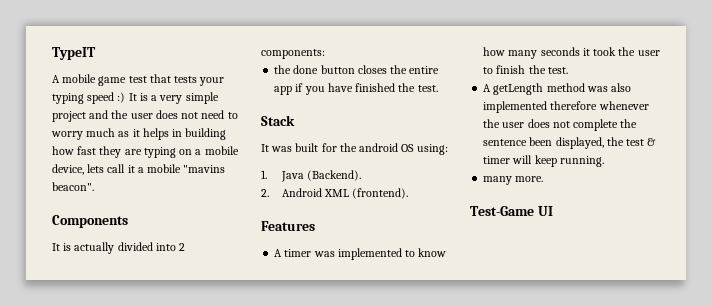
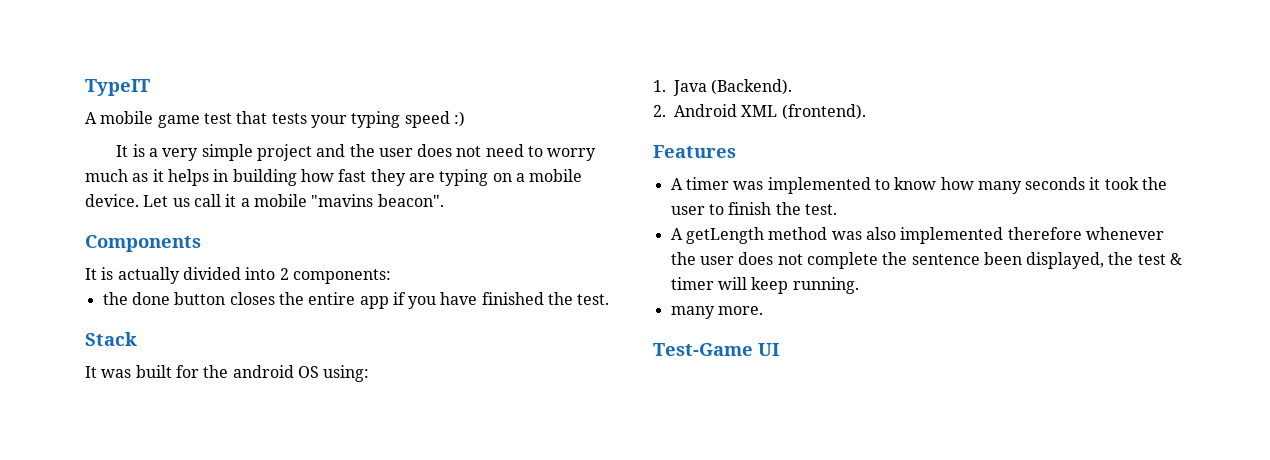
- A mobile game test that tests your typing speed :) It is a very simple project and the user does not need to worry much as it helps in building how fast they are typing on a mobile device, lets call it a mobile "mavins beacon".
+ A mobile game test that tests your typing speed :)
+ It is a very simple project and the user does not need to worry much as it helps in building how fast they are typing on a mobile device. Let us call it a mobile "mavins beacon".

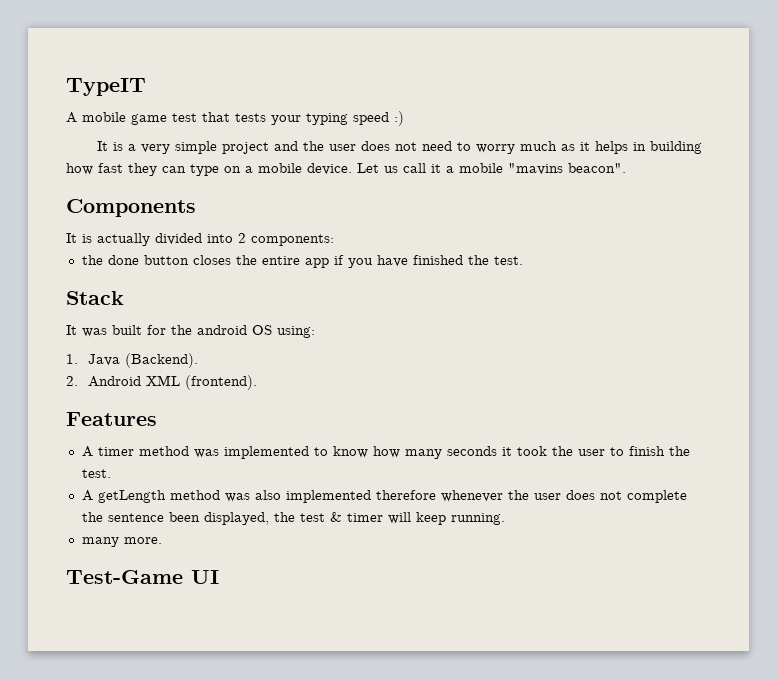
- It is a very simple project and the user does not need to worry much as it helps in building how fast they are typing on a mobile device.
+ It is a very simple project and the user does not need to worry much as it helps in building how fast they can type on a mobile device.
- A timer was implemented to know how many seconds it took the user to finish the test.
+ A timer method was implemented to know how many seconds it took the user to finish the test.

